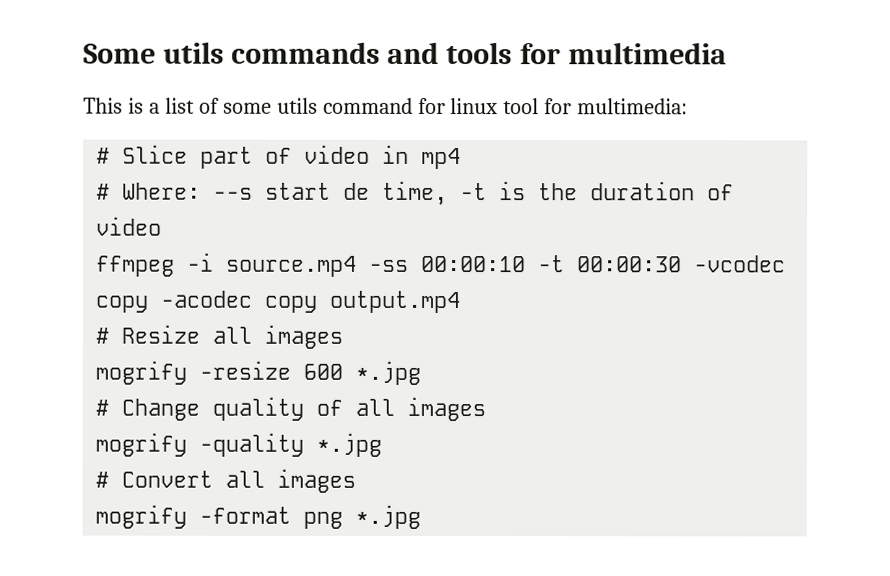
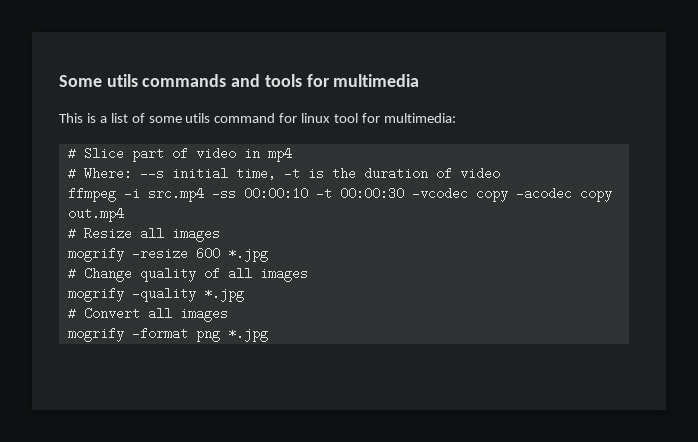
- # Where: --s start de time, -t is the duration of video
+ # Where: --s initial time, -t is the duration of video
- ffmpeg -i source.mp4 -ss 00:00:10 -t 00:00:30 -vcodec copy -acodec copy output.mp4
+ ffmpeg -i src.mp4 -ss 00:00:10 -t 00:00:30 -vcodec copy -acodec copy out.mp4

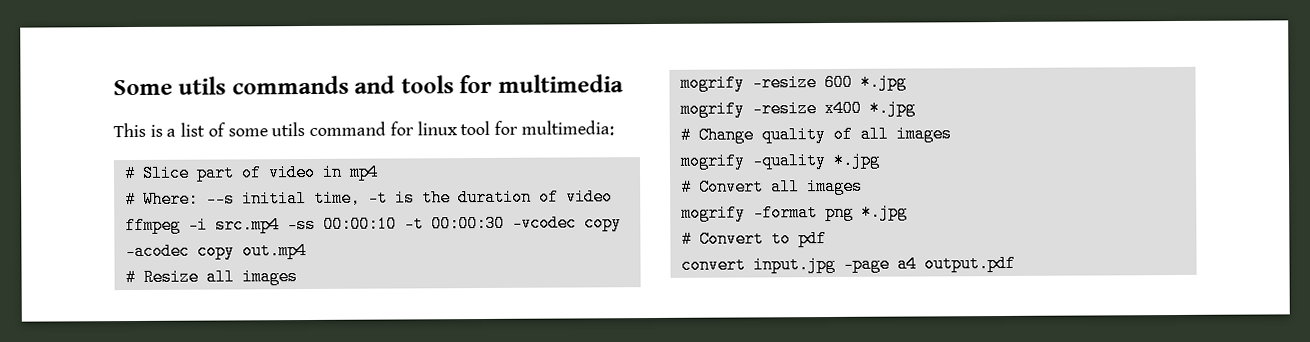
+ mogrify -resize x400 *.jpg
+ # Convert to pdf
+ convert input.jpg -page a4 output.pdf

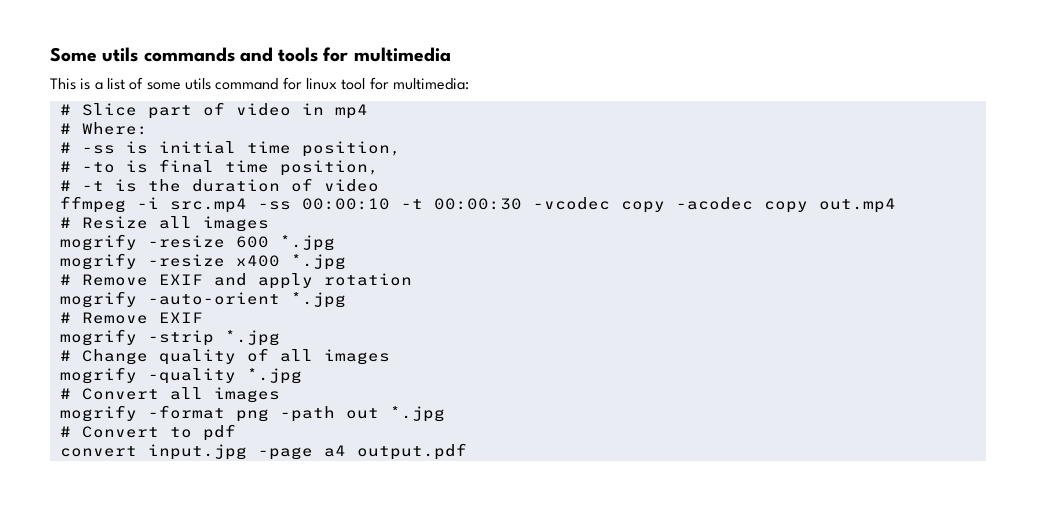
- # Where: --s initial time, -t is the duration of video
+ # Where:
+ # -ss is initial time position,
+ # -to is final time position,
+ # -t is the duration of video
+ # Remove EXIF and apply rotation
+ mogrify -auto-orient *.jpg
+ # Remove EXIF
+ mogrify -strip *.jpg
- mogrify -format png *.jpg
+ mogrify -format png -path out *.jpg

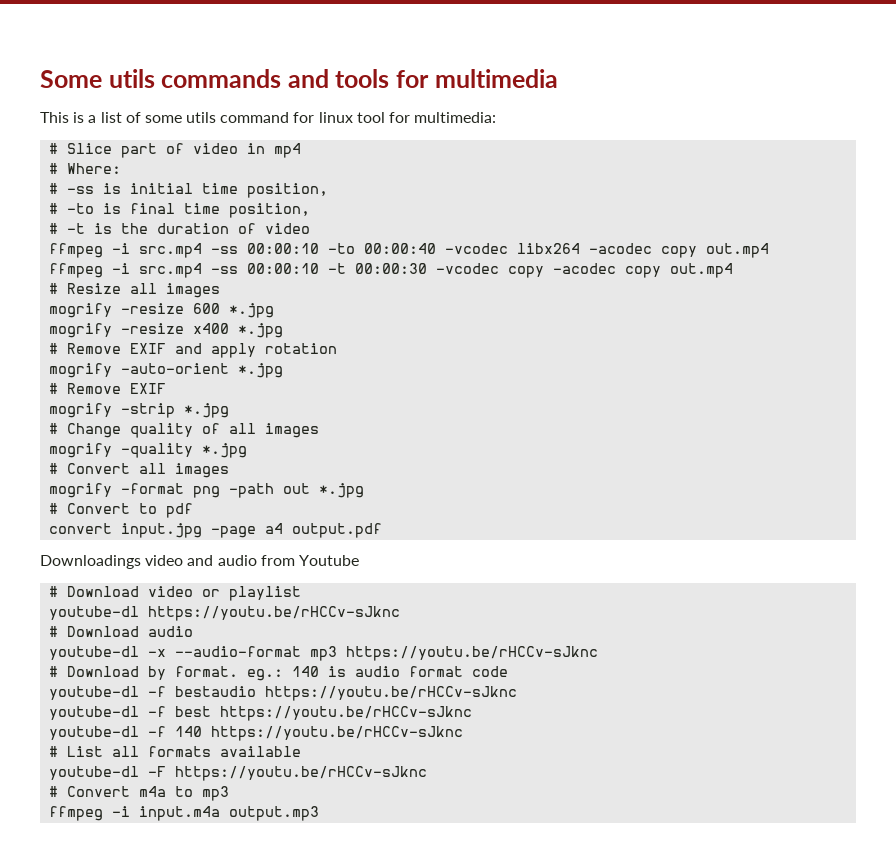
+ ffmpeg -i src.mp4 -ss 00:00:10 -to 00:00:40 -vcodec libx264 -acodec copy out.mp4
+ Downloadings video and audio from Youtube
+ # Download video or playlist
+ youtube-dl https://youtu.be/rHCCv-sJknc
+ # Download audio
+ youtube-dl -x --audio-format mp3 https://youtu.be/rHCCv-sJknc
+ # Download by format. eg.: 140 is audio format code
+ youtube-dl -f bestaudio https://youtu.be/rHCCv-sJknc
+ youtube-dl -f best https://youtu.be/rHCCv-sJknc
+ youtube-dl -f 140 https://youtu.be/rHCCv-sJknc
+ # List all formats available
+ youtube-dl -F https://youtu.be/rHCCv-sJknc
+ # Convert m4a to mp3
+ ffmpeg -i input.m4a output.mp3

